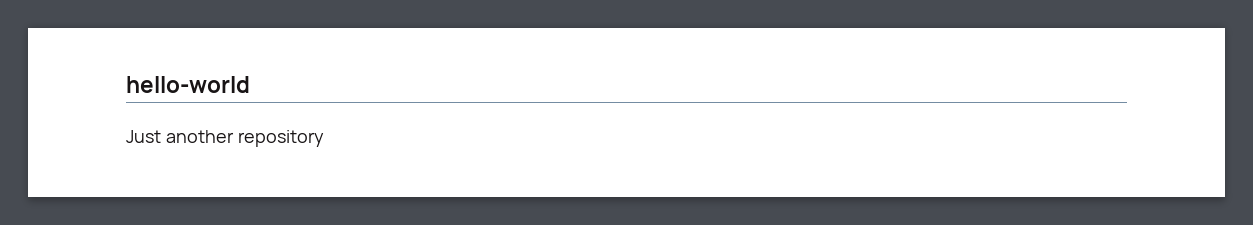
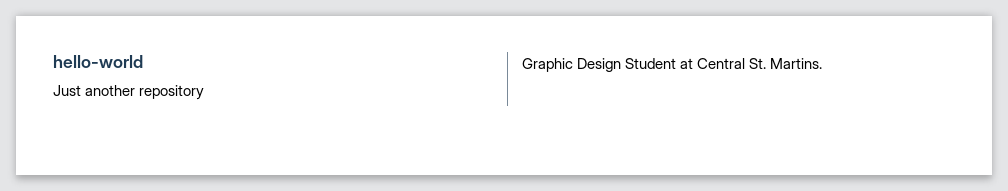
+ Graphic Design Student at Central St. Martins.

